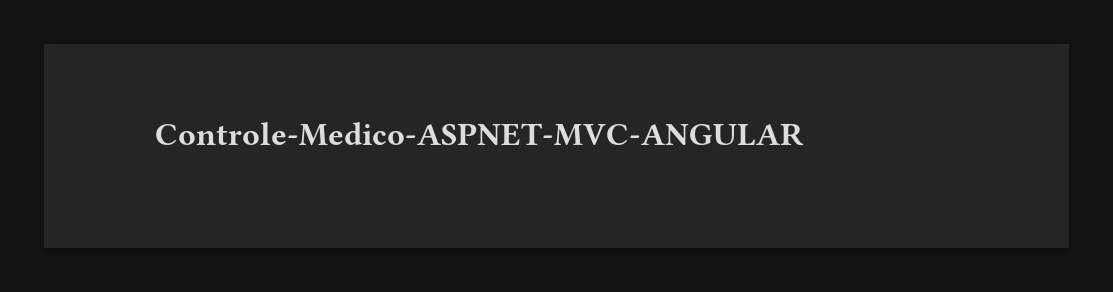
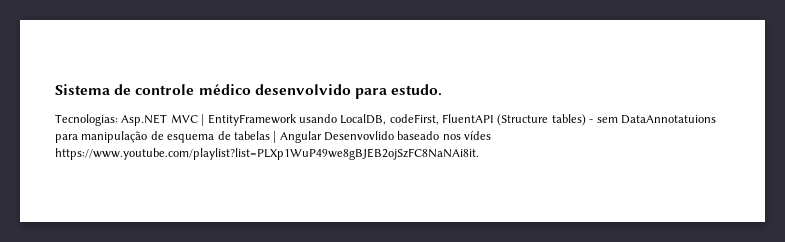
- Controle-Medico-ASPNET-MVC-ANGULAR
+ Sistema de controle médico desenvolvido para estudo.
+ Tecnologias: Asp.NET MVC | EntityFramework usando LocalDB, codeFirst, FluentAPI (Structure tables) - sem DataAnnotatuions para manipulação de esquema de tabelas | Angular Desenvovlido baseado nos vídes https://www.youtube.com/playlist?list=PLXp1WuP49we8gBJEB2ojSzFC8NaNAi8it.

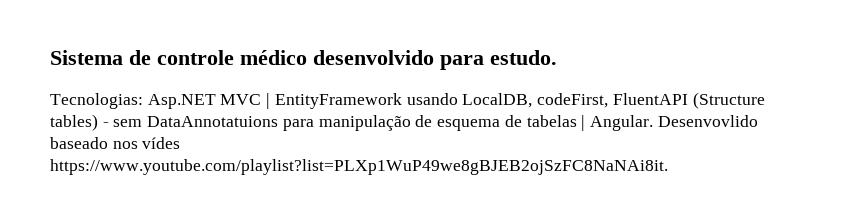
- Tecnologias: Asp.NET MVC | EntityFramework usando LocalDB, codeFirst, FluentAPI (Structure tables) - sem DataAnnotatuions para manipulação de esquema de tabelas | Angular Desenvovlido baseado nos vídes https://www.youtube.com/playlist?list=PLXp1WuP49we8gBJEB2ojSzFC8NaNAi8it.
+ Tecnologias: Asp.NET MVC | EntityFramework usando LocalDB, codeFirst, FluentAPI (Structure tables) - sem DataAnnotatuions para manipulação de esquema de tabelas | Angular. Desenvovlido baseado nos vídes https://www.youtube.com/playlist?list=PLXp1WuP49we8gBJEB2ojSzFC8NaNAi8it.

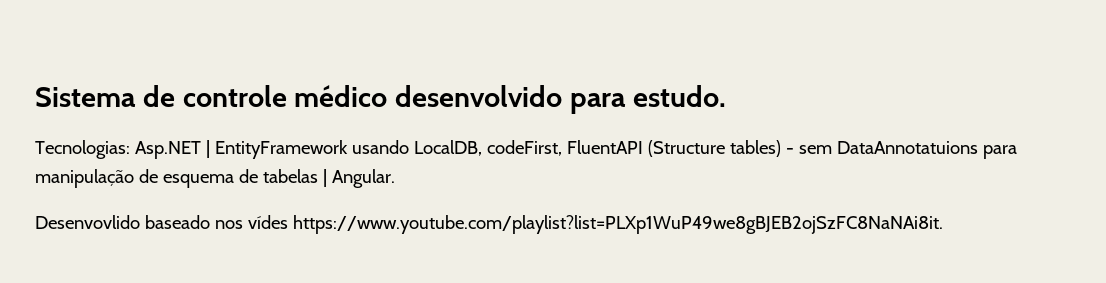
- Tecnologias: Asp.NET MVC | EntityFramework usando LocalDB, codeFirst, FluentAPI (Structure tables) - sem DataAnnotatuions para manipulação de esquema de tabelas | Angular. Desenvovlido baseado nos vídes https://www.youtube.com/playlist?list=PLXp1WuP49we8gBJEB2ojSzFC8NaNAi8it.
+ Tecnologias: Asp.NET | EntityFramework usando LocalDB, codeFirst, FluentAPI (Structure tables) - sem DataAnnotatuions para manipulação de esquema de tabelas | Angular.
+ Desenvovlido baseado nos vídes https://www.youtube.com/playlist?list=PLXp1WuP49we8gBJEB2ojSzFC8NaNAi8it.

